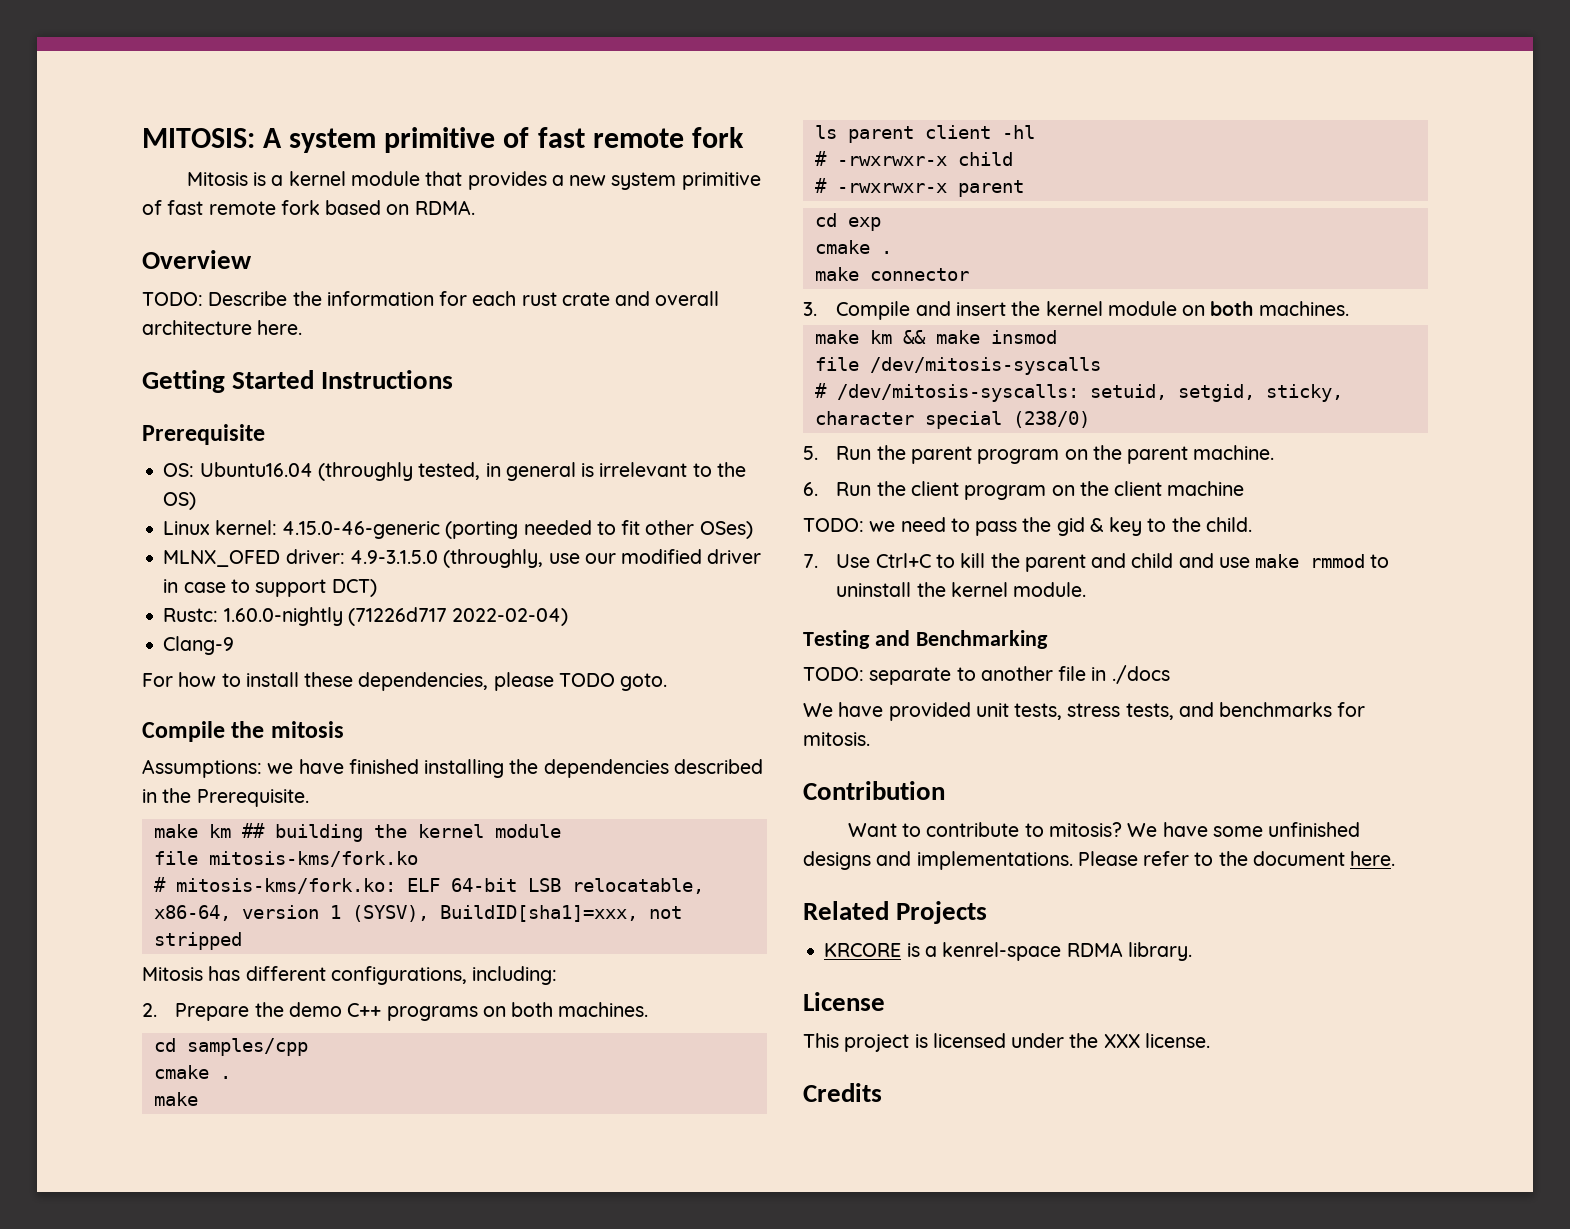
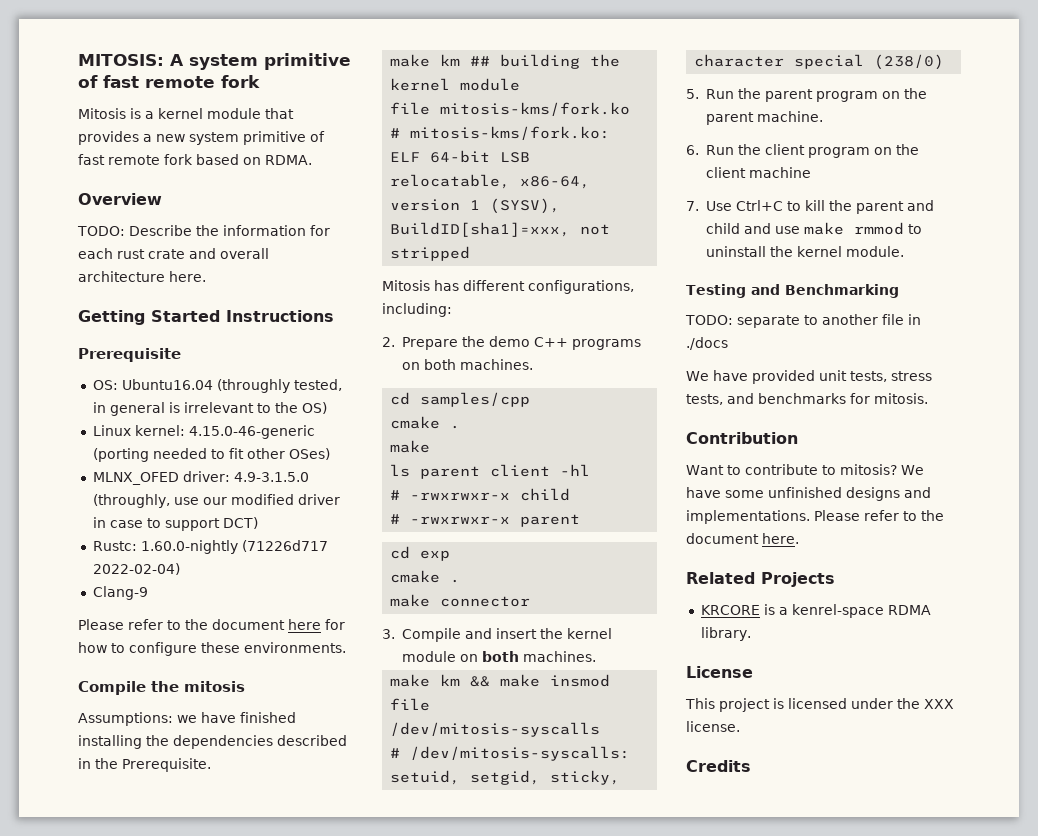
- For how to install these dependencies, please TODO goto.
+ Please refer to the document here for how to configure these environments.
- TODO: we need to pass the gid & key to the child.

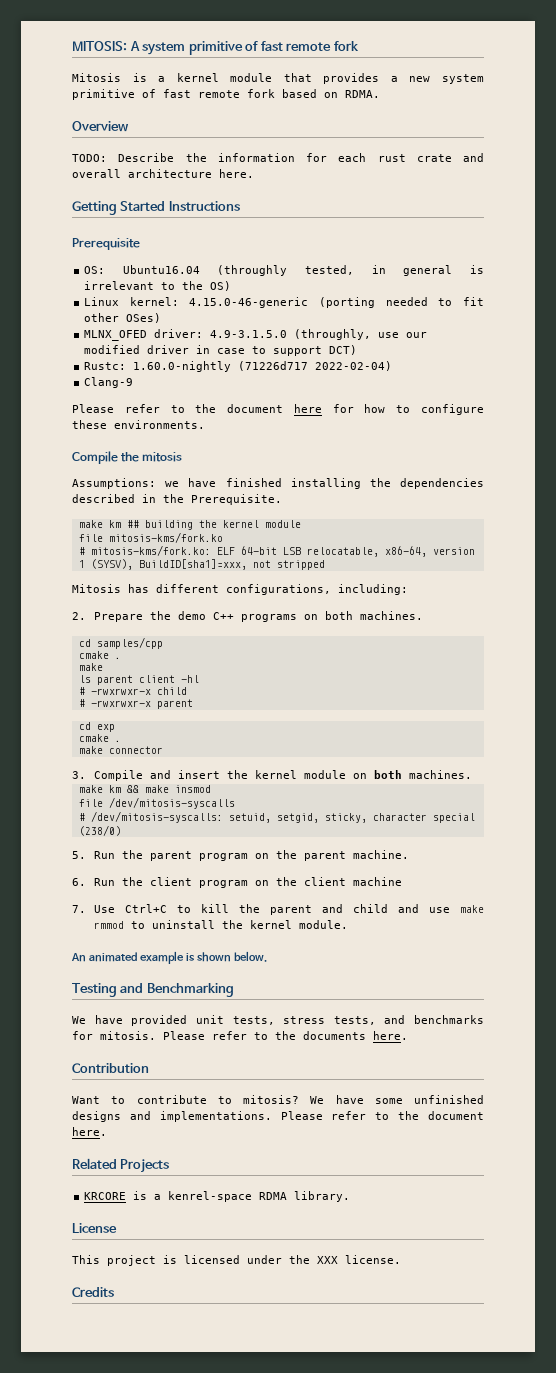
+ An animated example is shown below.
  Testing and Benchmarking
- TODO: separate to another file in ./docs
+ Please refer to the documents here.

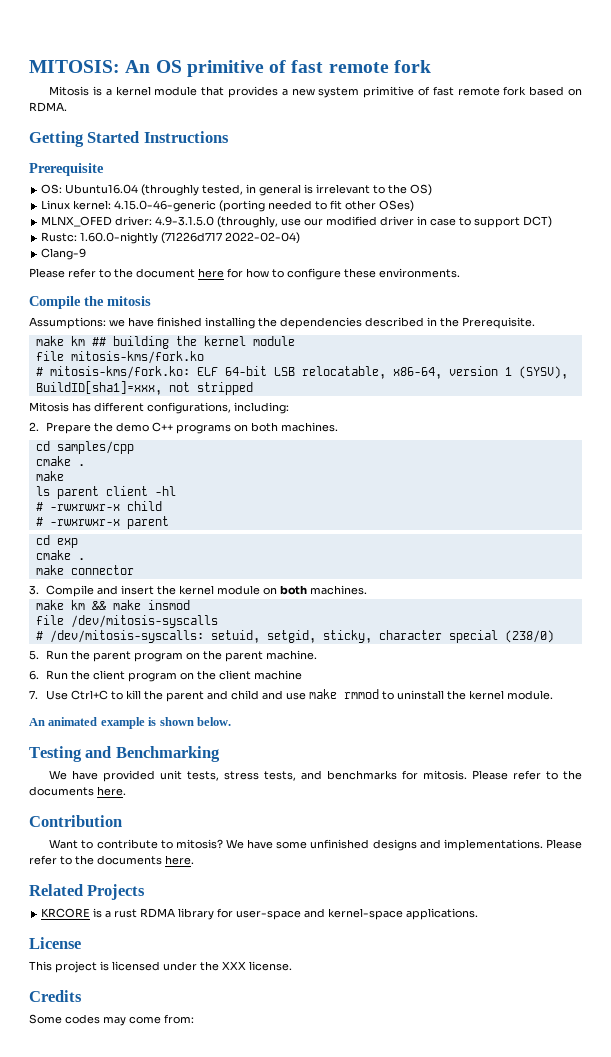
- MITOSIS: A system primitive of fast remote fork
+ MITOSIS: An OS primitive of fast remote fork
- Overview
- TODO: Describe the information for each rust crate and overall architecture here.
- We have some unfinished designs and implementations. Please refer to the document here.
+ We have some unfinished designs and implementations. Please refer to the documents here.
- KRCORE is a kenrel-space RDMA library.
+ KRCORE is a rust RDMA library for user-space and kernel-space applications.
+ Some codes may come from:

